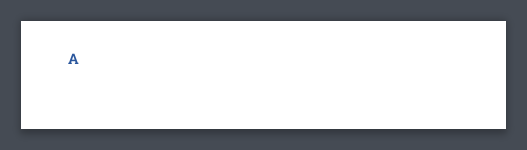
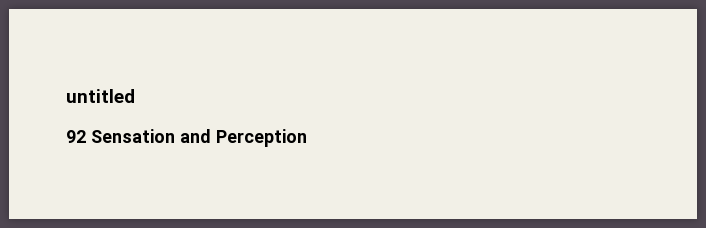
- A
+ untitled
+ 92 Sensation and Perception

